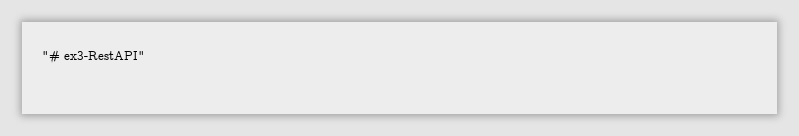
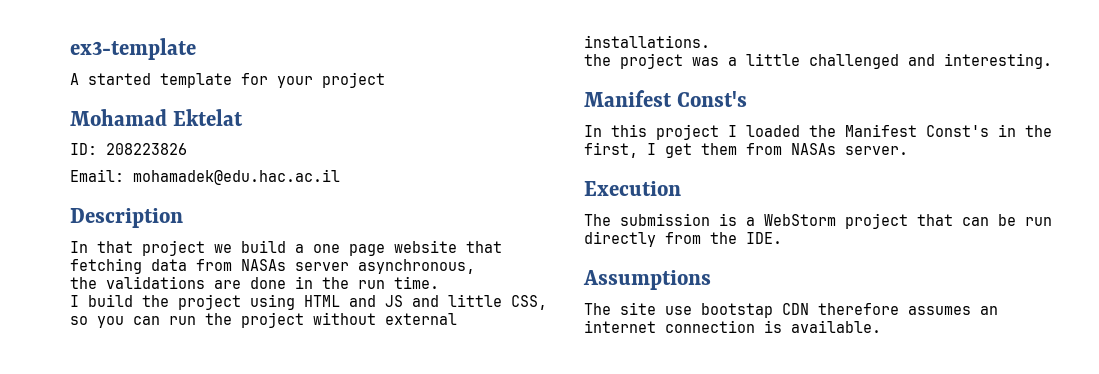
- "# ex3-RestAPI"
+ ex3-template
+ A started template for your project
+ Mohamad Ektelat
+ ID: 208223826
+ Email: mohamadek@edu.hac.ac.il
+ Description
+ In that project we build a one page website that fetching data from NASAs server asynchronous,
+ the validations are done in the run time.
+ I build the project using HTML and JS and little CSS, so you can run the project without external installations.
+ the project was a little challenged and interesting.
+ Manifest Const's
+ In this project I loaded the Manifest Const's in the first, I get them from NASAs server.
+ Execution
+ The submission is a WebStorm project that can be run directly from the IDE.
+ Assumptions
+ The site use bootstap CDN therefore assumes an internet connection is available.

